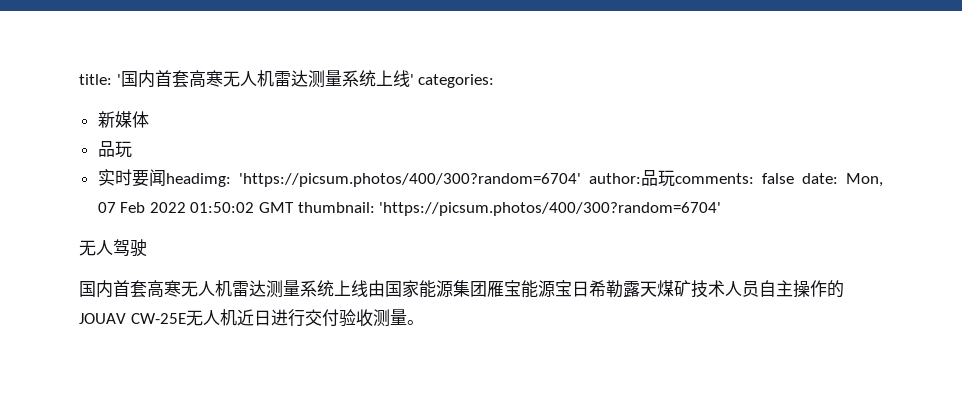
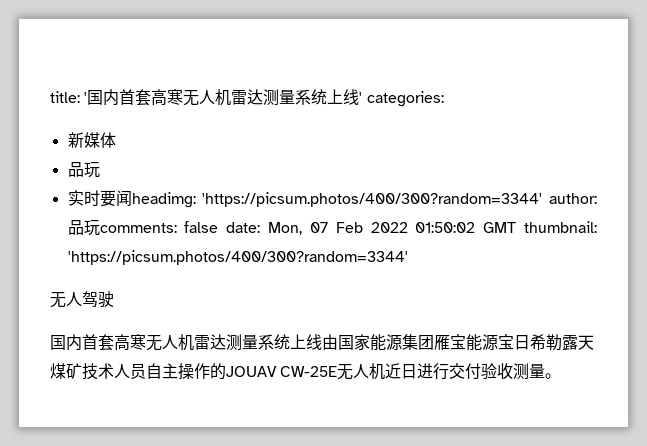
- 实时要闻headimg: 'https://picsum.photos/400/300?random=6704' author:品玩comments: false date: Mon, 07 Feb 2022 01:50:02 GMT thumbnail: 'https://picsum.photos/400/300?random=6704'
+ 实时要闻headimg: 'https://picsum.photos/400/300?random=3344' author:品玩comments: false date: Mon, 07 Feb 2022 01:50:02 GMT thumbnail: 'https://picsum.photos/400/300?random=3344'

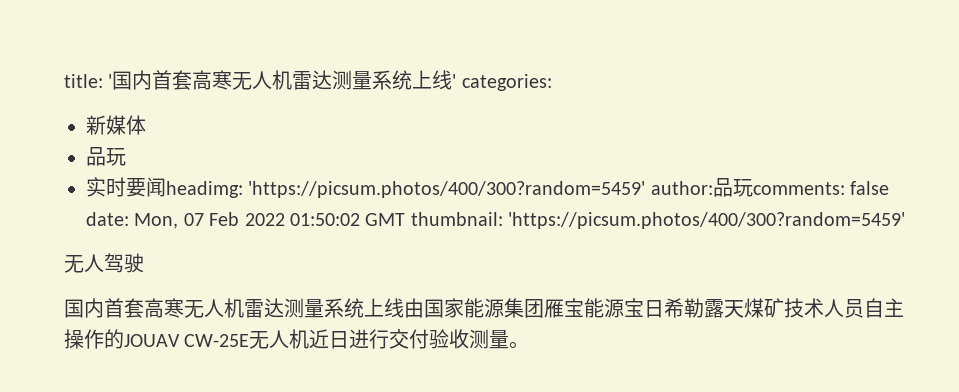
- 实时要闻headimg: 'https://picsum.photos/400/300?random=3344' author:品玩comments: false date: Mon, 07 Feb 2022 01:50:02 GMT thumbnail: 'https://picsum.photos/400/300?random=3344'
+ 实时要闻headimg: 'https://picsum.photos/400/300?random=5459' author:品玩comments: false date: Mon, 07 Feb 2022 01:50:02 GMT thumbnail: 'https://picsum.photos/400/300?random=5459'

